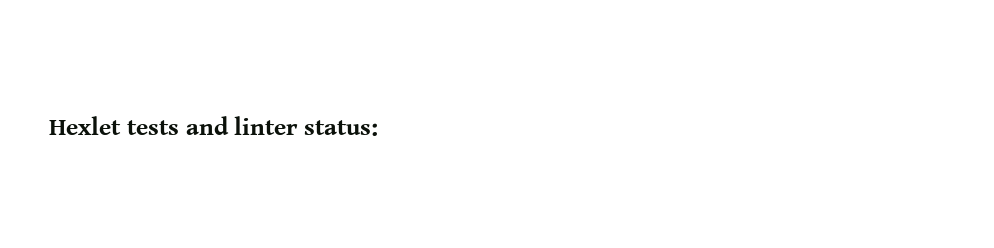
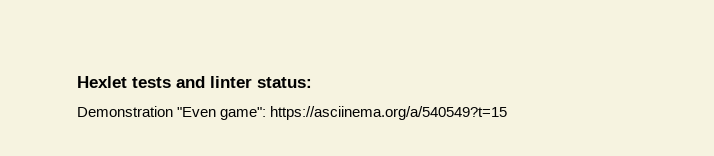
+ Demonstration "Even game": https://asciinema.org/a/540549?t=15

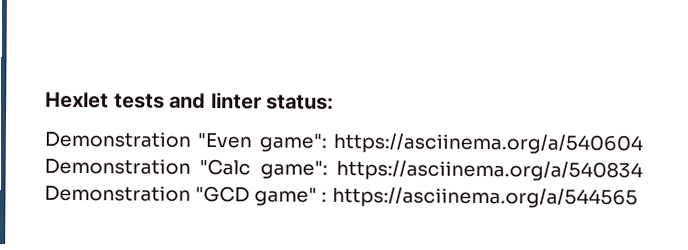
- Demonstration "Even game": https://asciinema.org/a/540549?t=15
+ Demonstration "Even game": https://asciinema.org/a/540604 Demonstration "Calc game": https://asciinema.org/a/540834 Demonstration "GCD game" : https://asciinema.org/a/544565

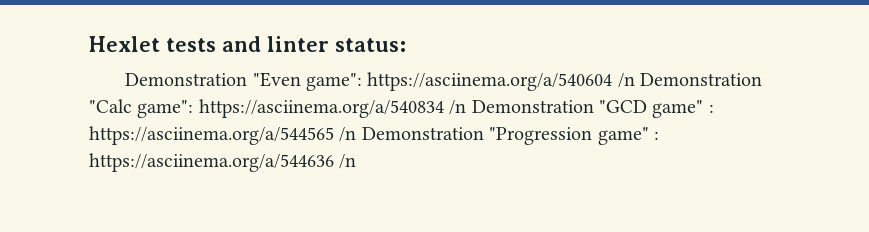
- Demonstration "Even game": https://asciinema.org/a/540604 Demonstration "Calc game": https://asciinema.org/a/540834 Demonstration "GCD game" : https://asciinema.org/a/544565
+ Demonstration "Even game": https://asciinema.org/a/540604 /n Demonstration "Calc game": https://asciinema.org/a/540834 /n Demonstration "GCD game" : https://asciinema.org/a/544565 /n Demonstration "Progression game" : https://asciinema.org/a/544636 /n

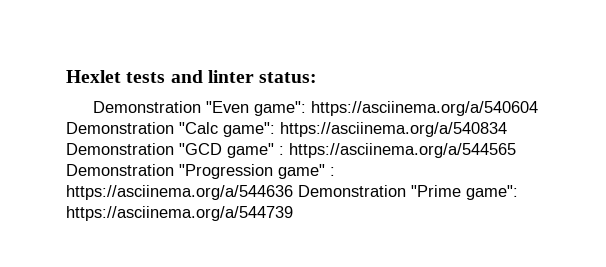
- Demonstration "Even game": https://asciinema.org/a/540604 /n Demonstration "Calc game": https://asciinema.org/a/540834 /n Demonstration "GCD game" : https://asciinema.org/a/544565 /n Demonstration "Progression game" : https://asciinema.org/a/544636 /n
+ Demonstration "Even game": https://asciinema.org/a/540604 Demonstration "Calc game": https://asciinema.org/a/540834 Demonstration "GCD game" : https://asciinema.org/a/544565 Demonstration "Progression game" : https://asciinema.org/a/544636 Demonstration "Prime game": https://asciinema.org/a/544739

